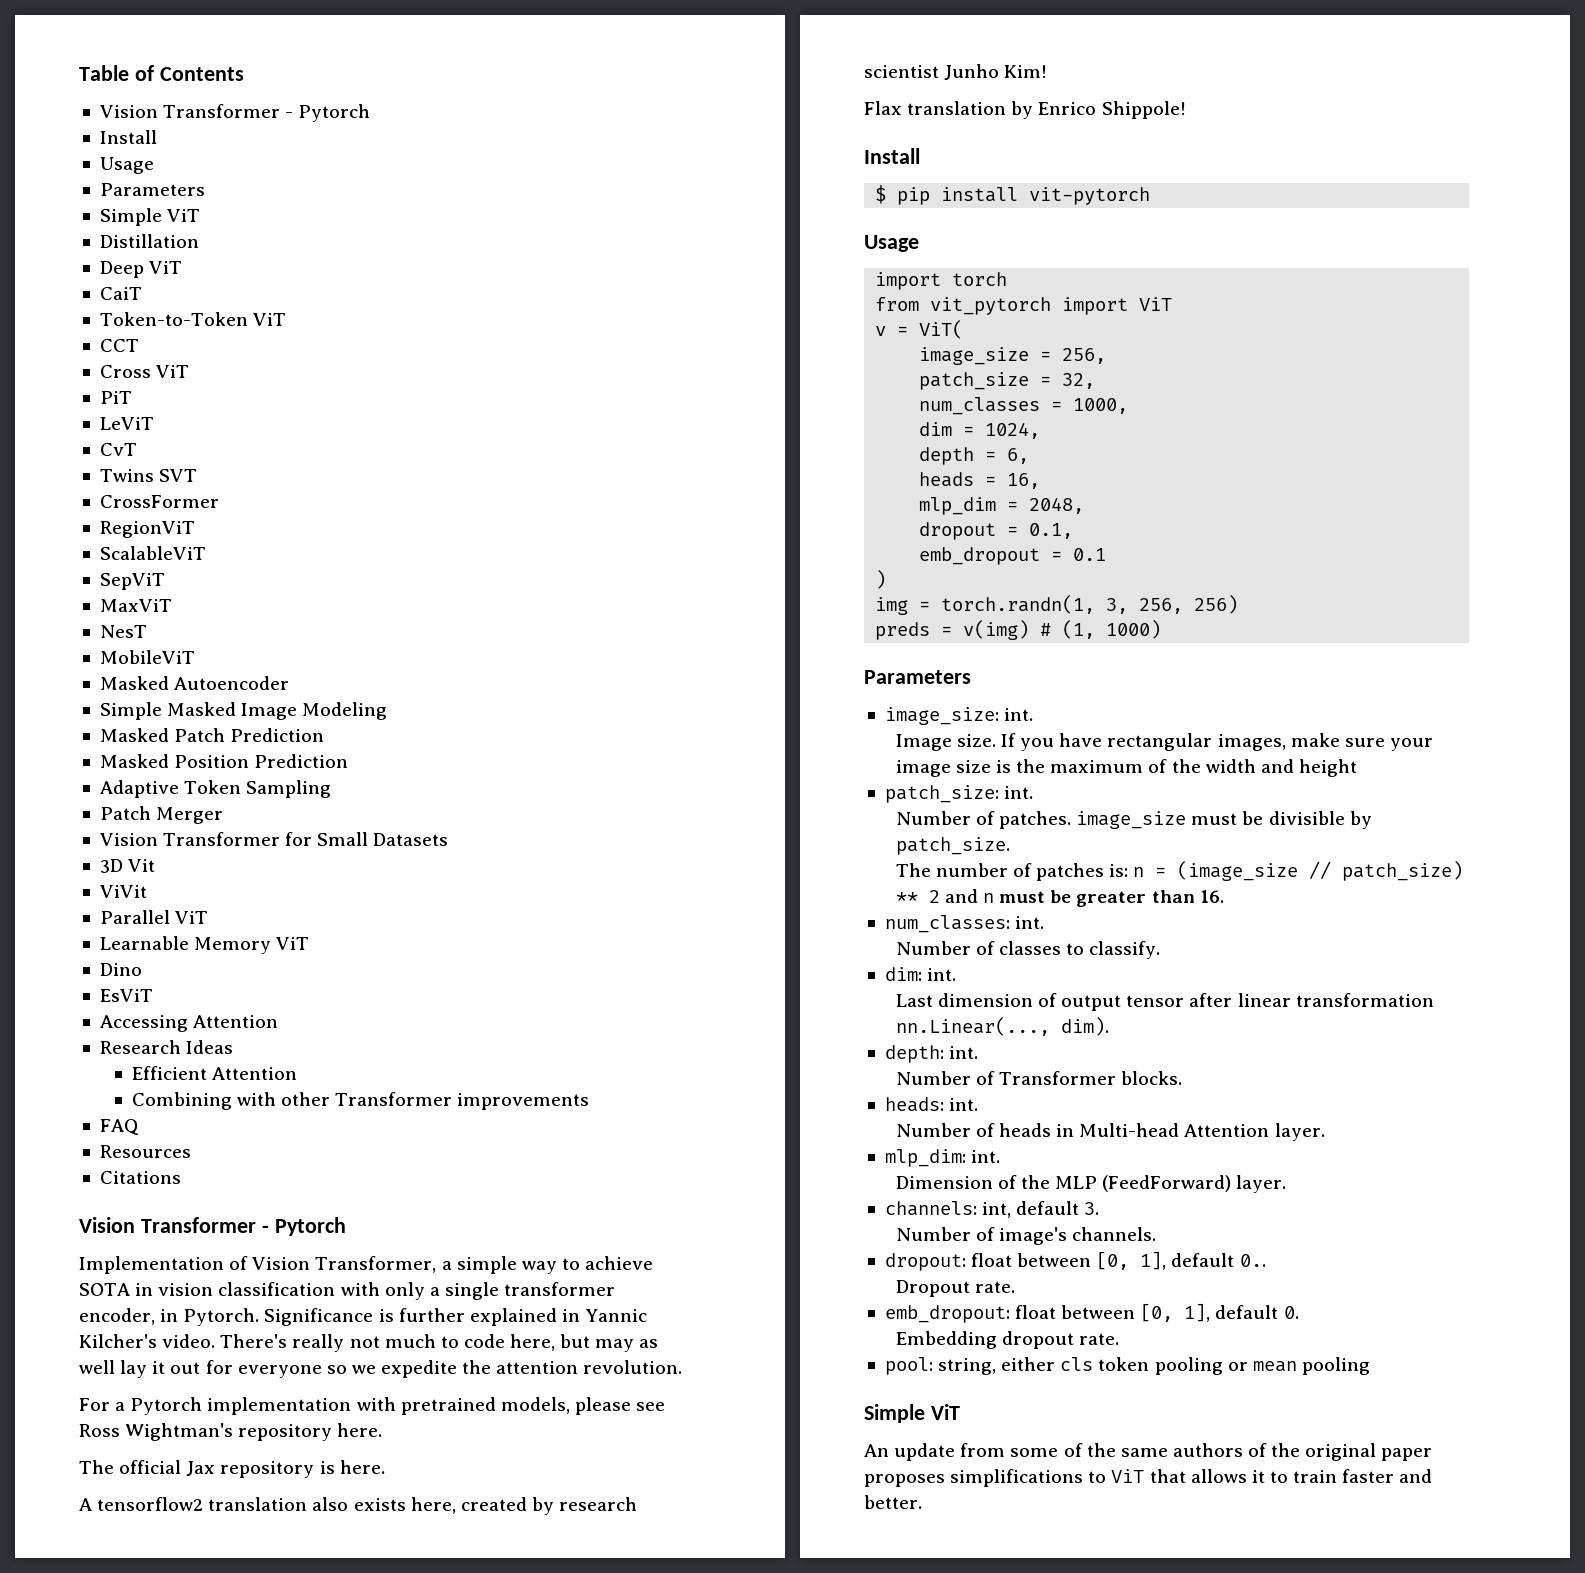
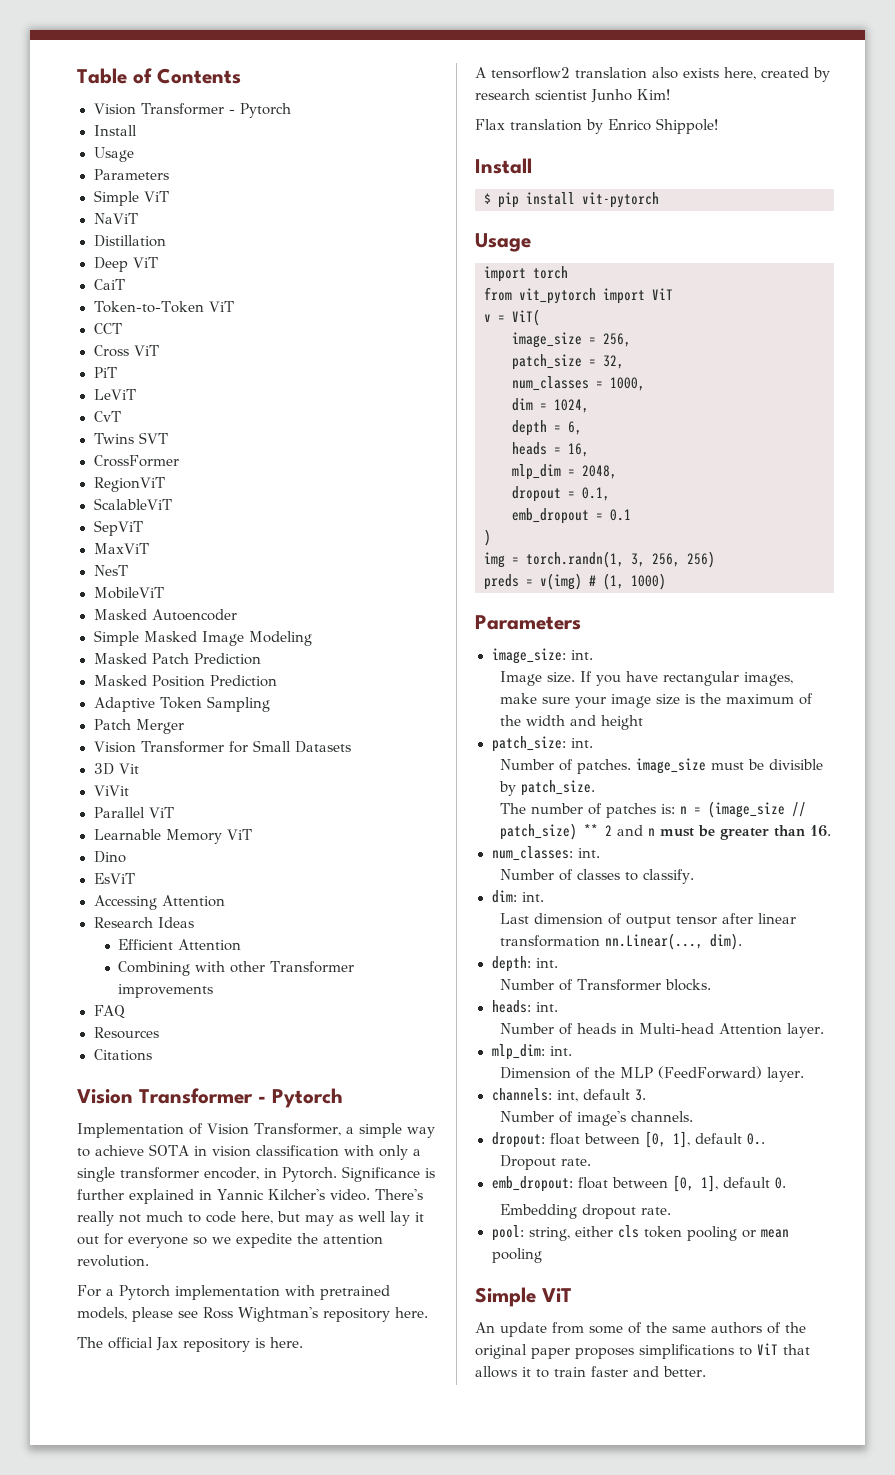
+ NaViT

